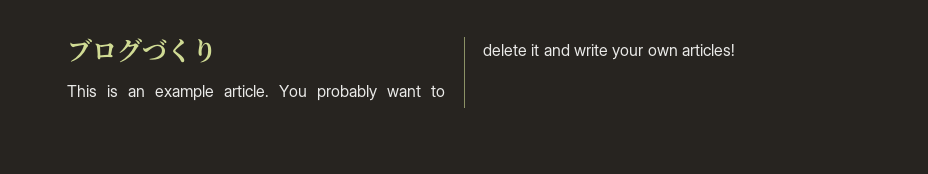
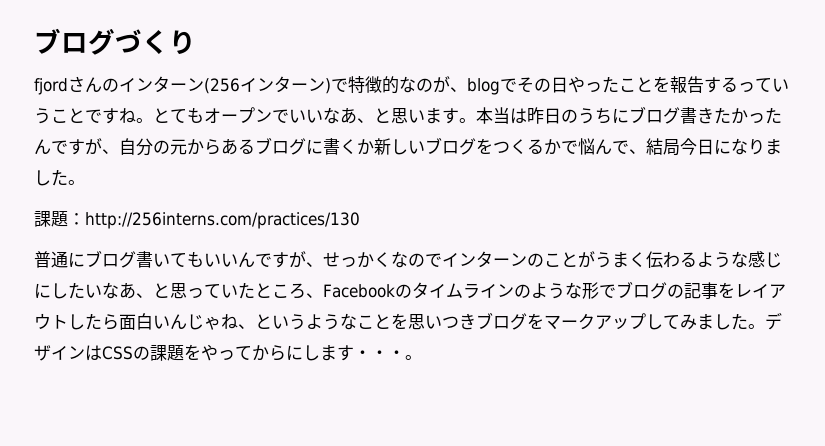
- This is an example article. You probably want to delete it and write your own articles!
+ fjordさんのインターン(256インターン)で特徴的なのが、blogでその日やったことを報告するっていうことですね。とてもオープンでいいなあ、と思います。本当は昨日のうちにブログ書きたかったんですが、自分の元からあるブログに書くか新しいブログをつくるかで悩んで、結局今日になりました。
+ 課題：http://256interns.com/practices/130
+ 普通にブログ書いてもいいんですが、せっかくなのでインターンのことがうまく伝わるような感じにしたいなあ、と思っていたところ、Facebookのタイムラインのような形でブログの記事をレイアウトしたら面白いんじゃね、というようなことを思いつきブログをマークアップしてみました。デザインはCSSの課題をやってからにします・・・。

